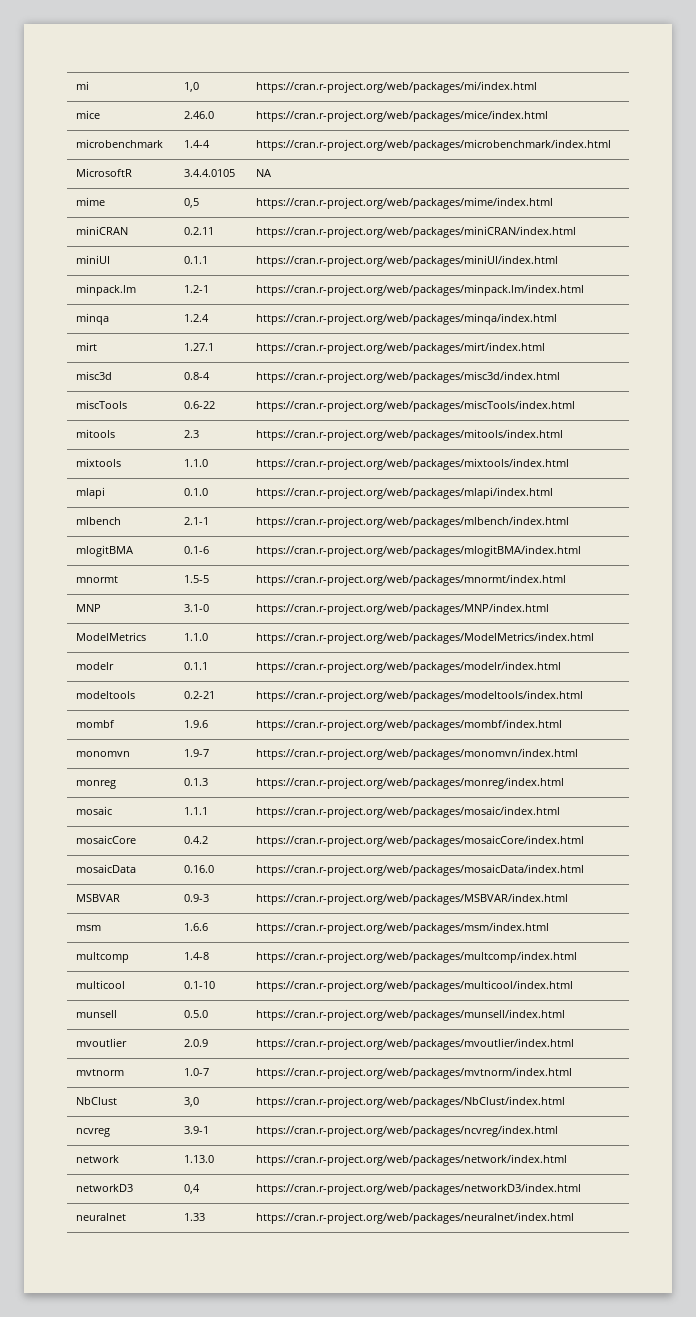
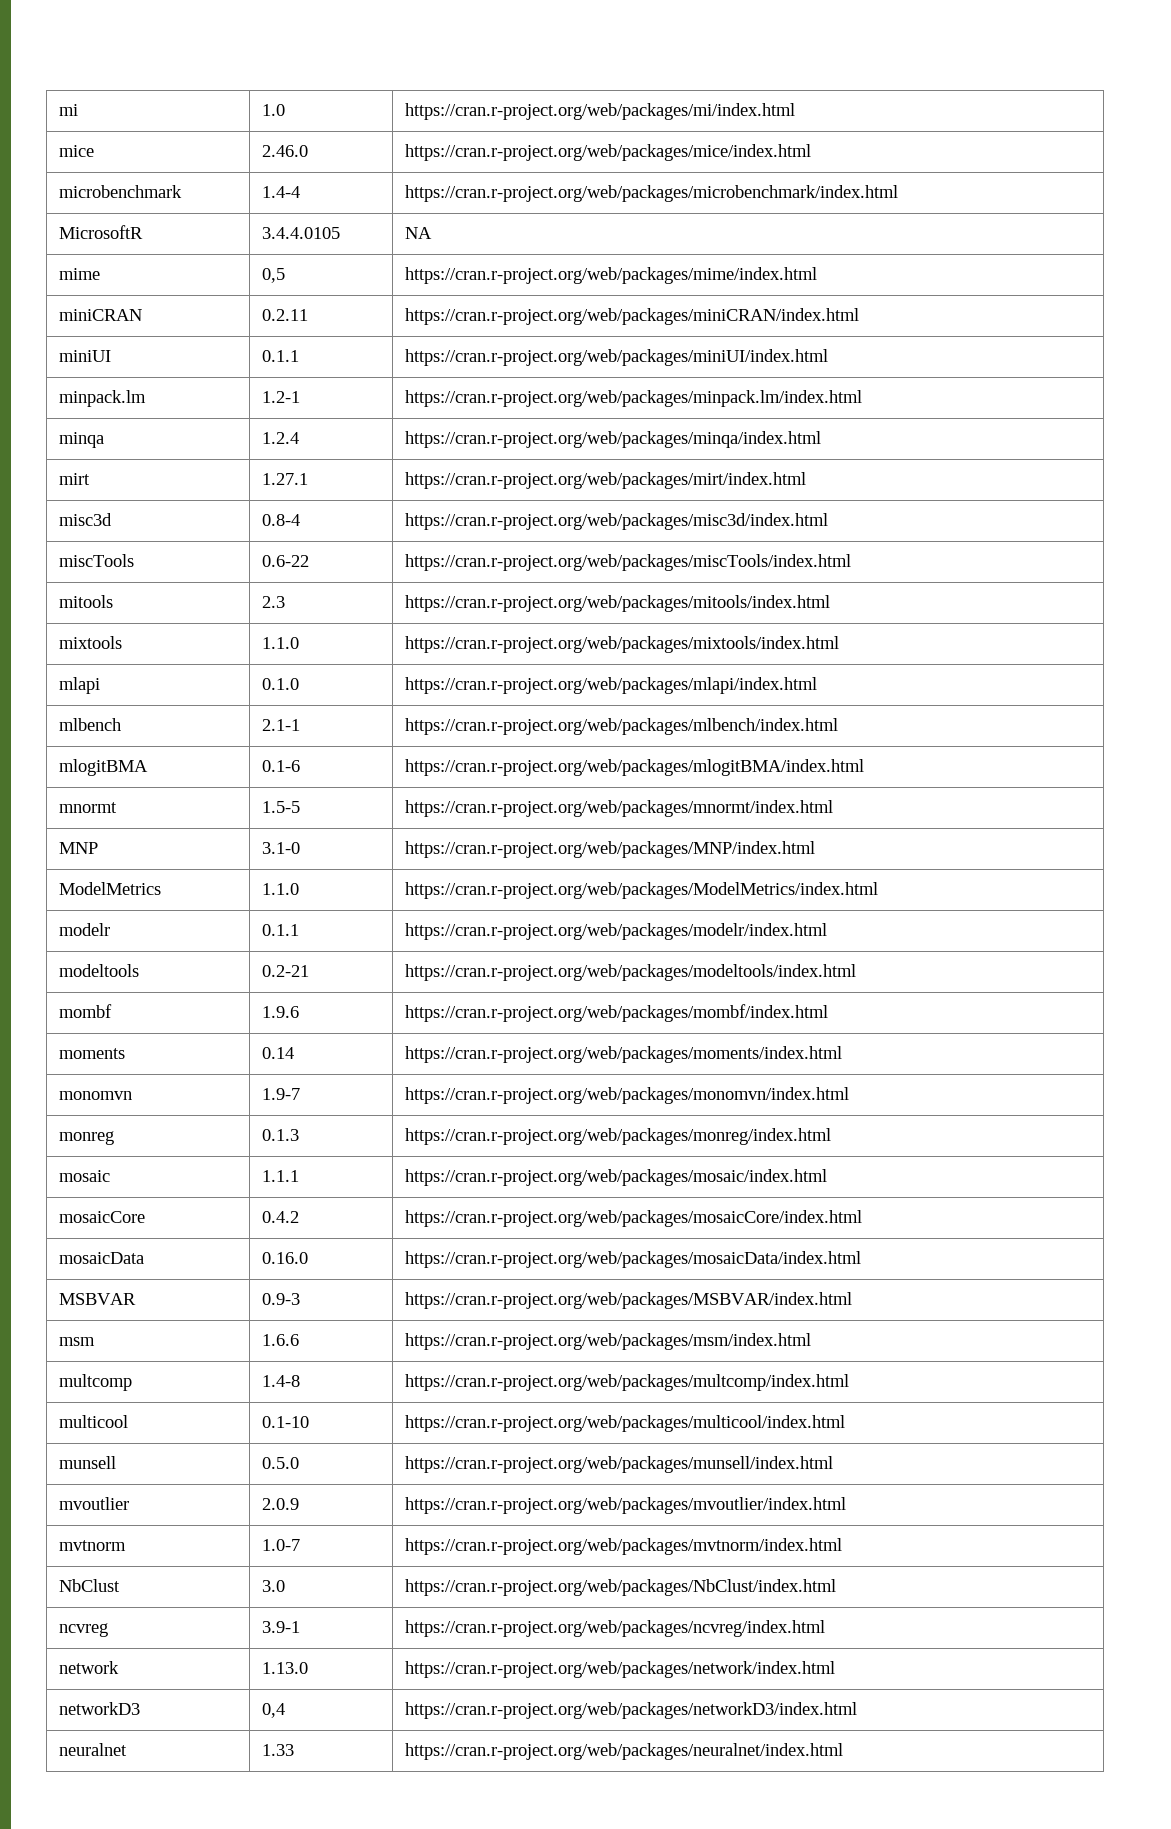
- mi | 1,0 | https://cran.r-project.org/web/packages/mi/index.html
+ mi | 1.0 | https://cran.r-project.org/web/packages/mi/index.html
+ moments | 0.14 | https://cran.r-project.org/web/packages/moments/index.html
- NbClust | 3,0 | https://cran.r-project.org/web/packages/NbClust/index.html
+ NbClust | 3.0 | https://cran.r-project.org/web/packages/NbClust/index.html

